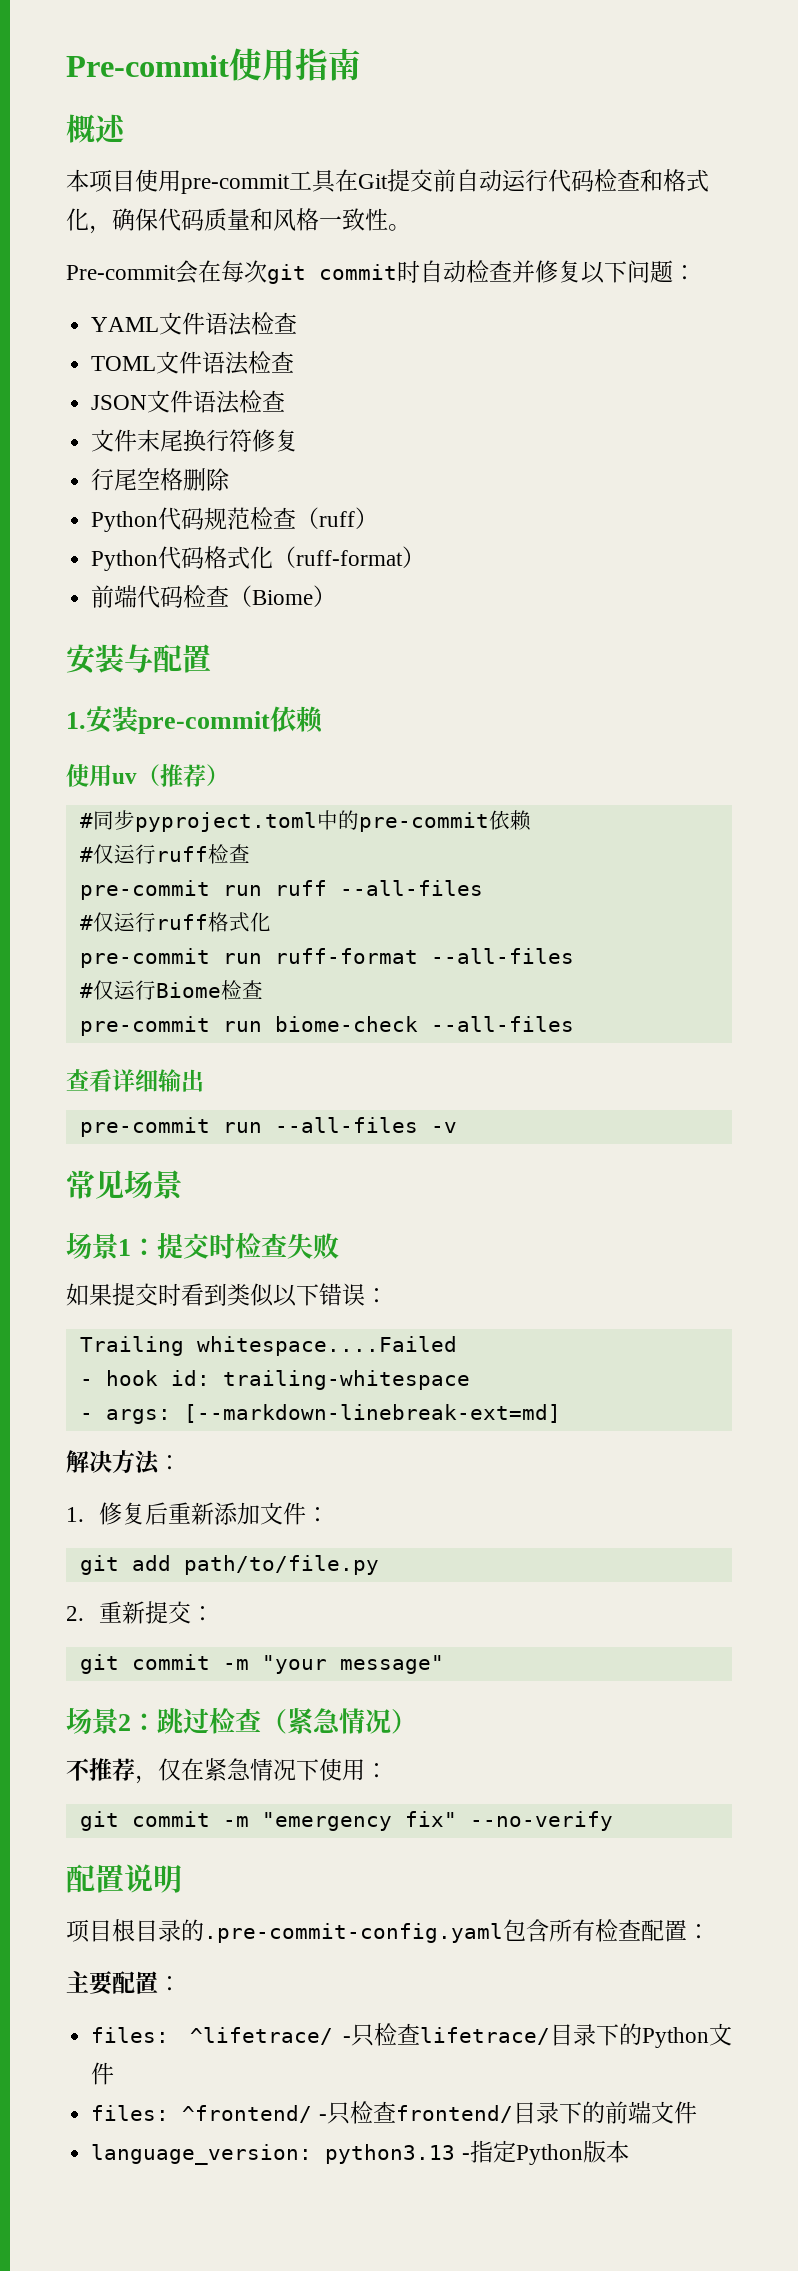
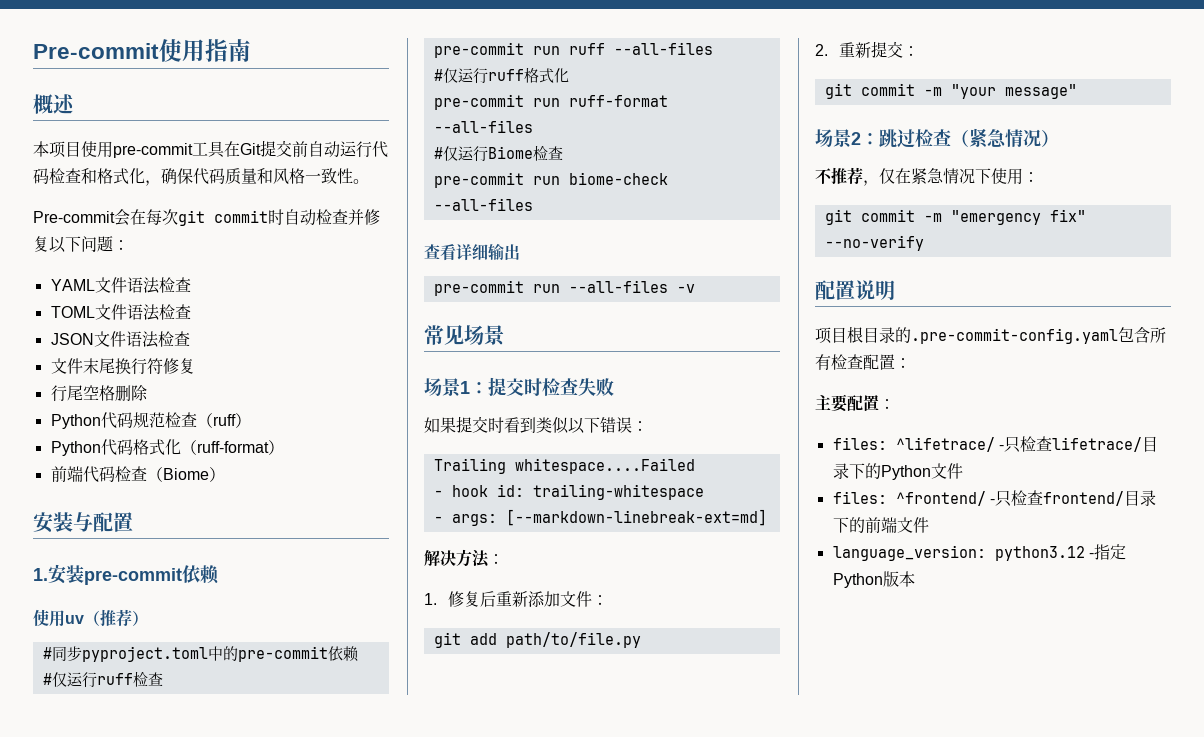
- language_version: python3.13 -指定Python版本
+ language_version: python3.12 -指定Python版本

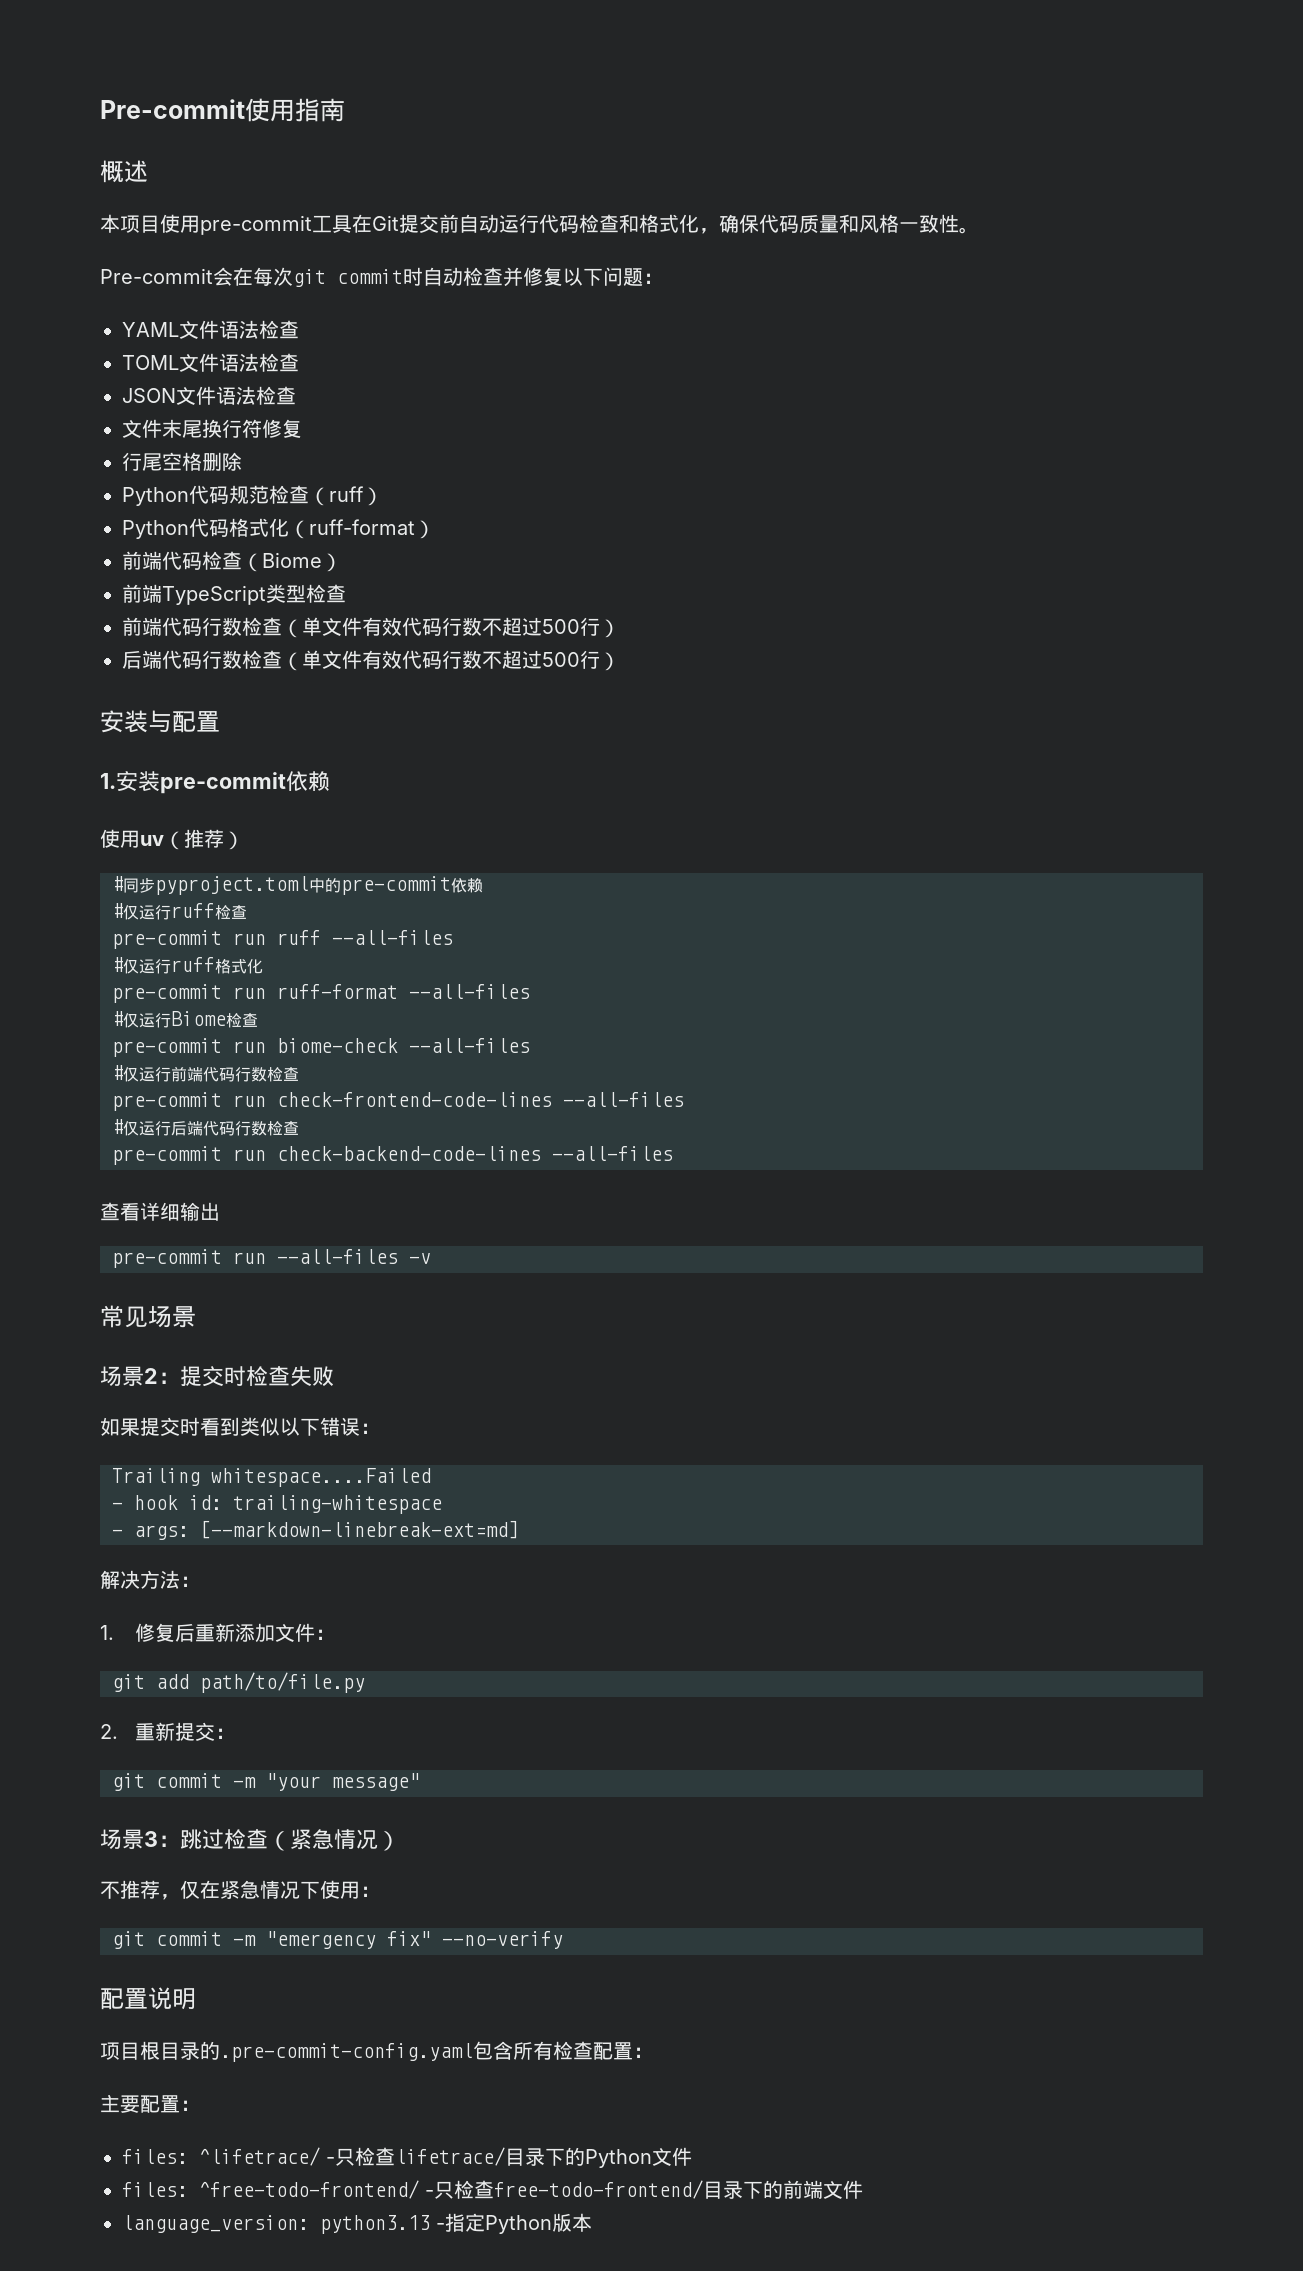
+ 前端TypeScript类型检查
+ 前端代码行数检查（单文件有效代码行数不超过500行）
+ 后端代码行数检查（单文件有效代码行数不超过500行）
+ #仅运行前端代码行数检查
+ pre-commit run check-frontend-code-lines --all-files
+ #仅运行后端代码行数检查
+ pre-commit run check-backend-code-lines --all-files
- 场景1：提交时检查失败
+ 场景2：提交时检查失败
- 场景2：跳过检查（紧急情况）
+ 场景3：跳过检查（紧急情况）
- files: ^frontend/ -只检查frontend/目录下的前端文件
+ files: ^free-todo-frontend/ -只检查free-todo-frontend/目录下的前端文件
- language_version: python3.12 -指定Python版本
+ language_version: python3.13 -指定Python版本

